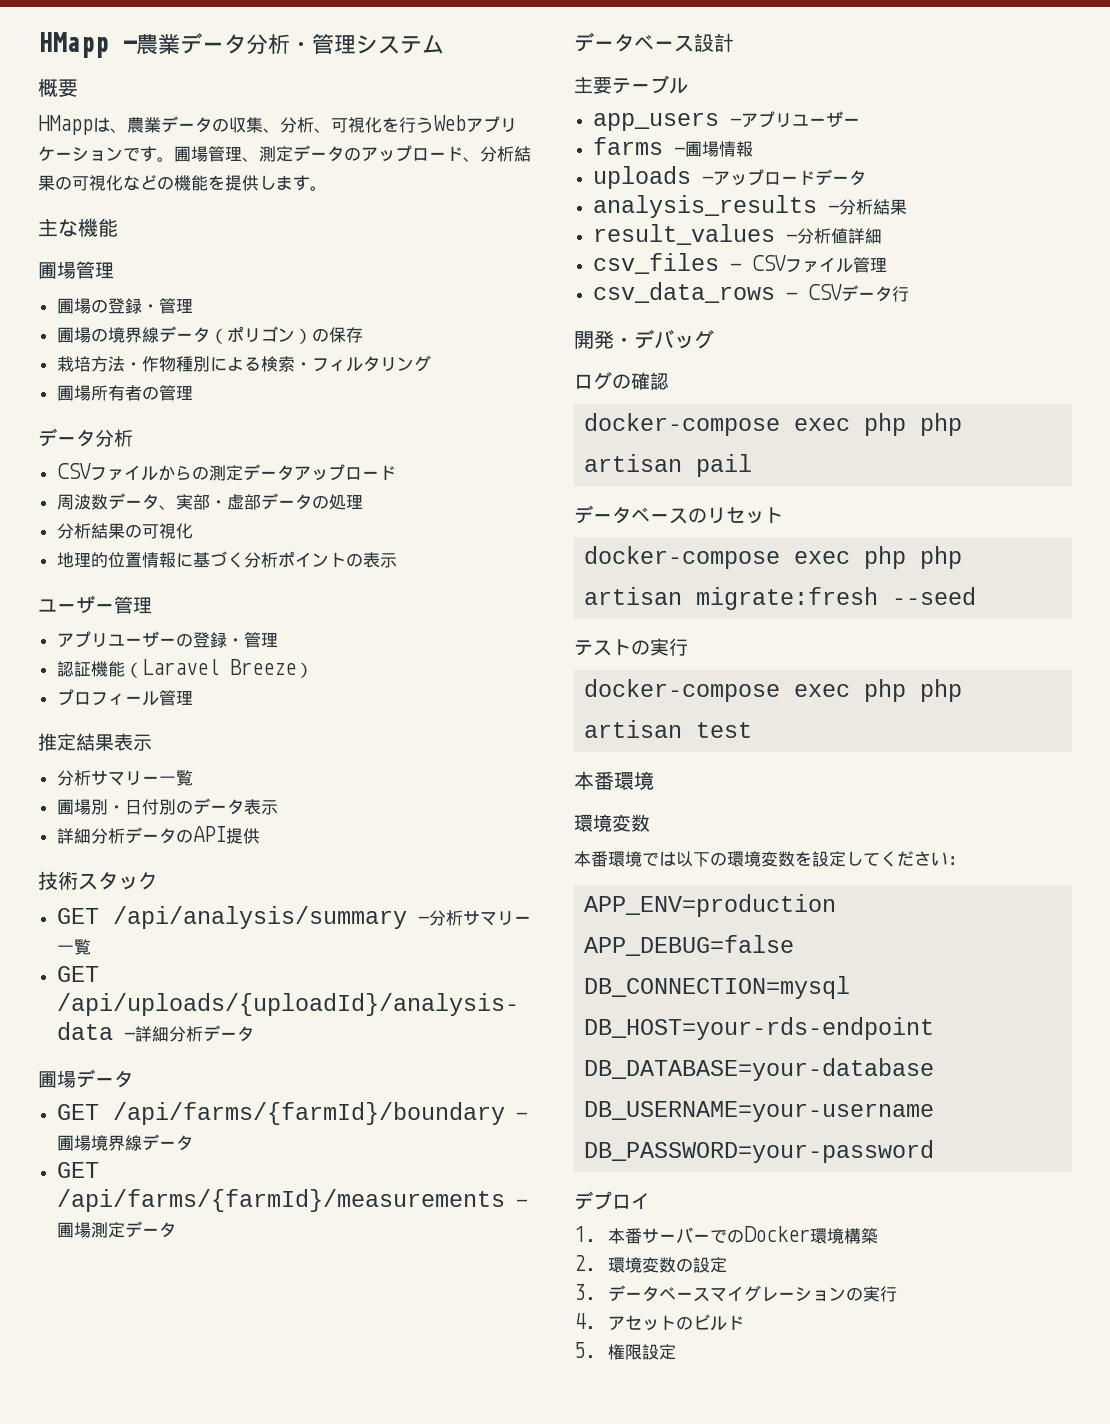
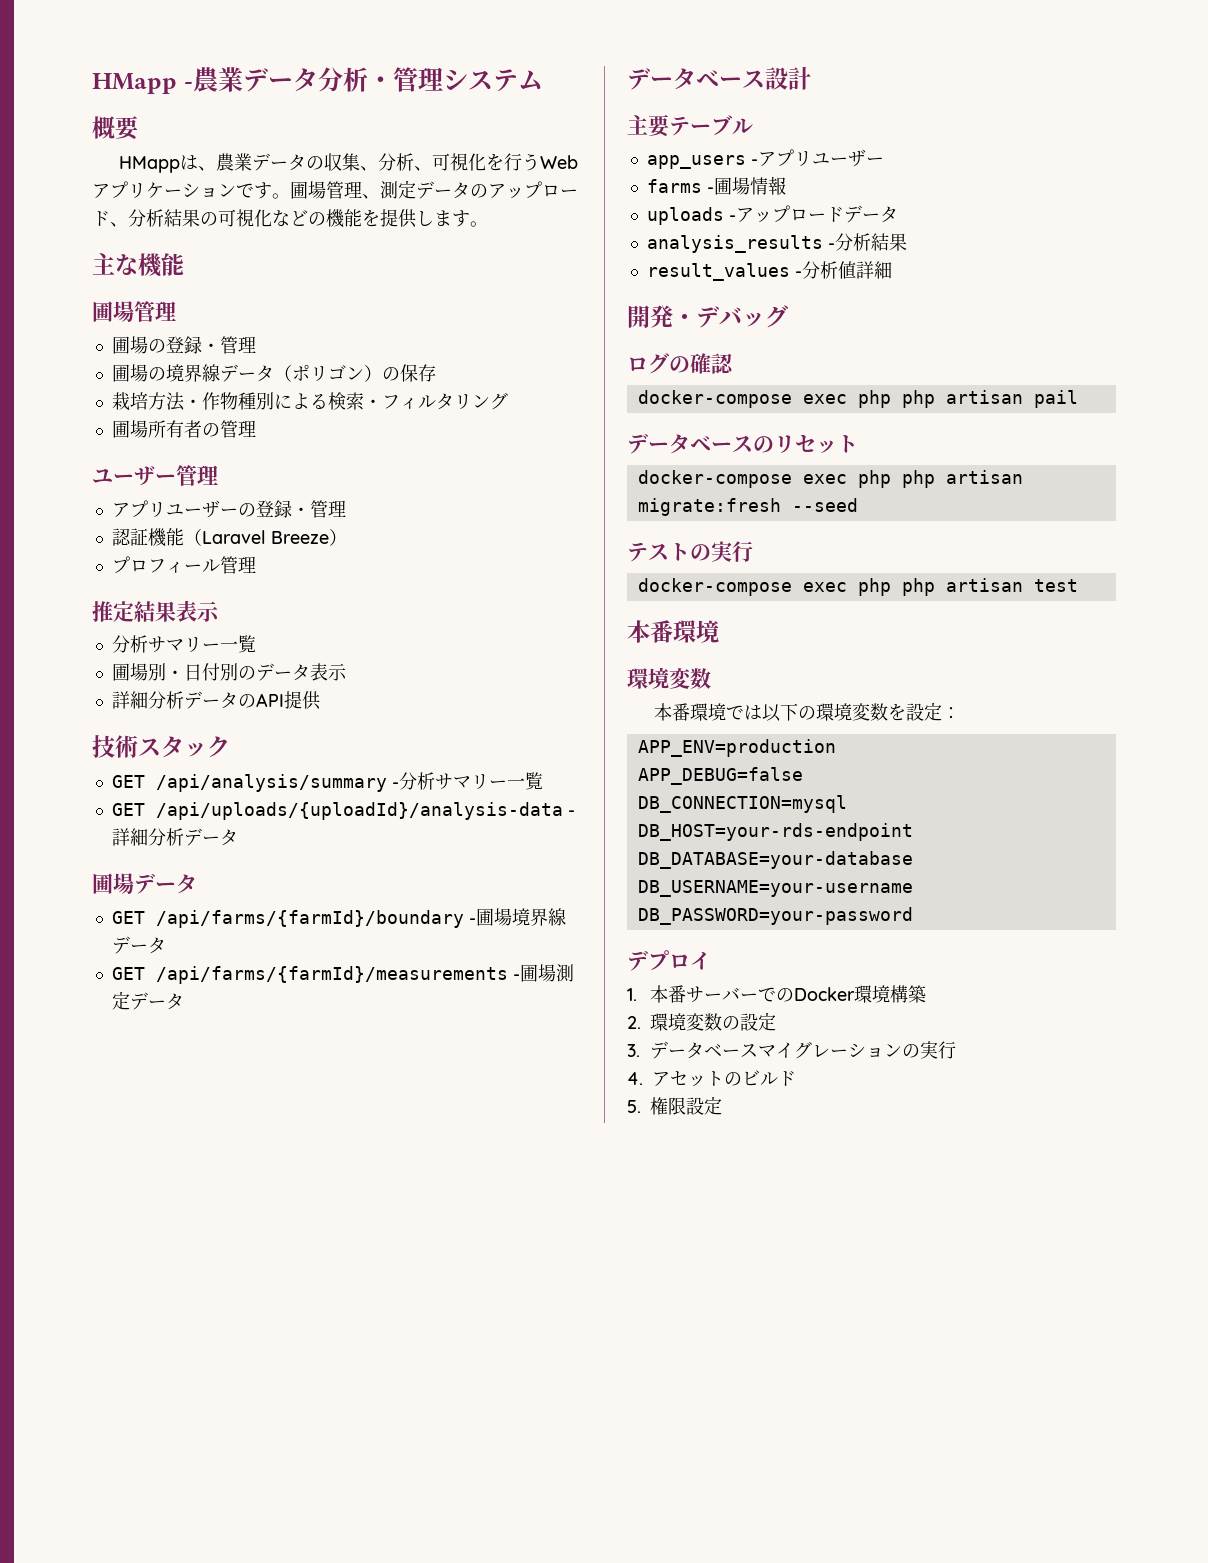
  圃場所有者の管理
- データ分析
- CSVファイルからの測定データアップロード
- 周波数データ、実部・虚部データの処理
- 分析結果の可視化
- 地理的位置情報に基づく分析ポイントの表示
- csv_files - CSVファイル管理
- csv_data_rows - CSVデータ行
- 本番環境では以下の環境変数を設定してください：
+ 本番環境では以下の環境変数を設定：

